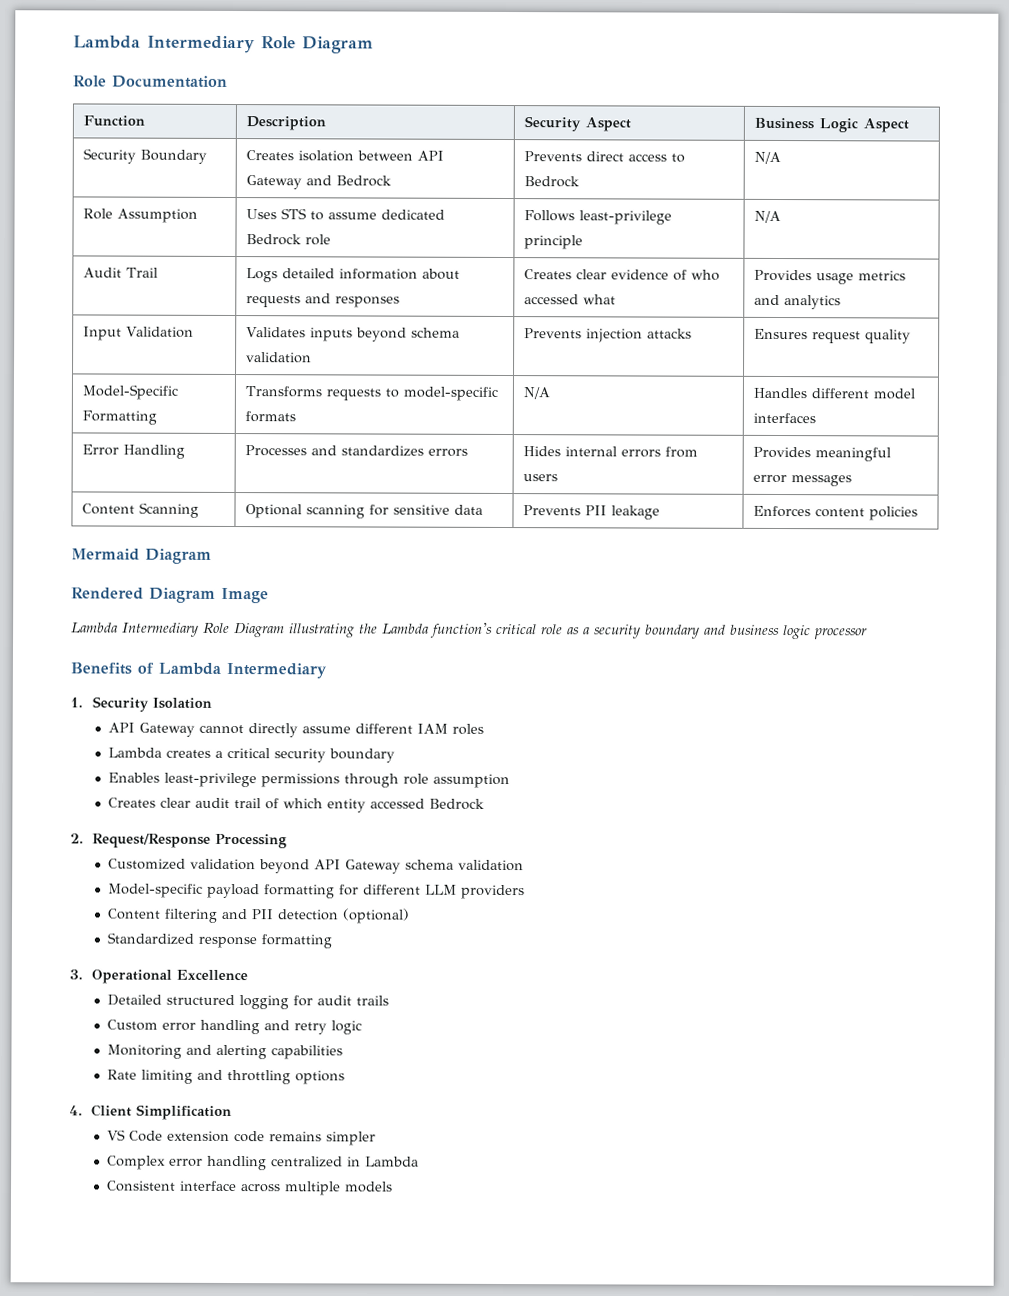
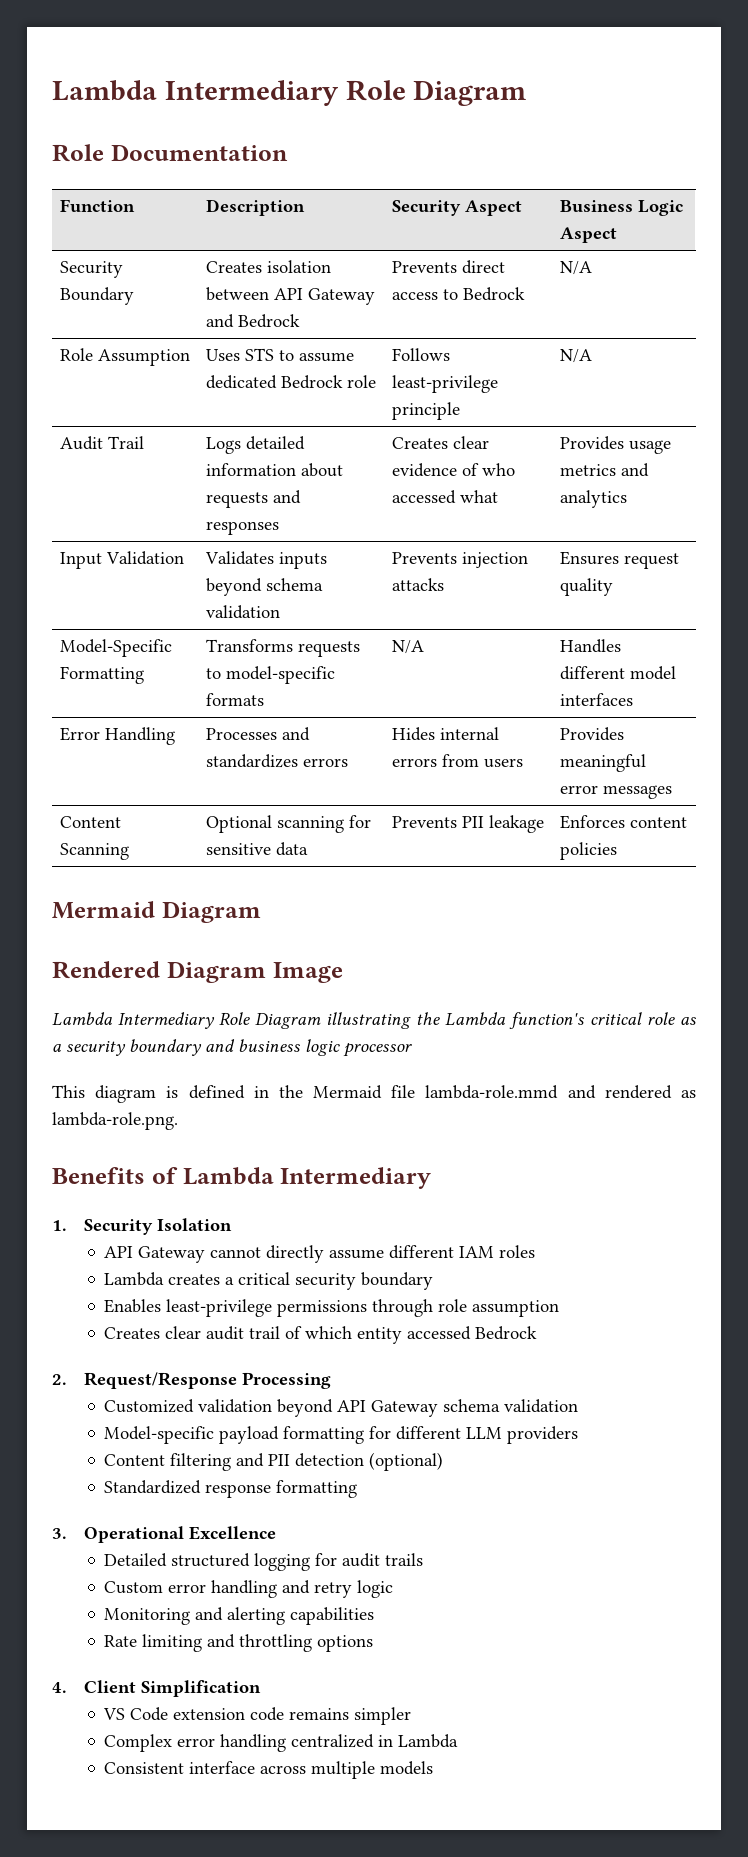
+ This diagram is defined in the Mermaid file lambda-role.mmd and rendered as lambda-role.png.

